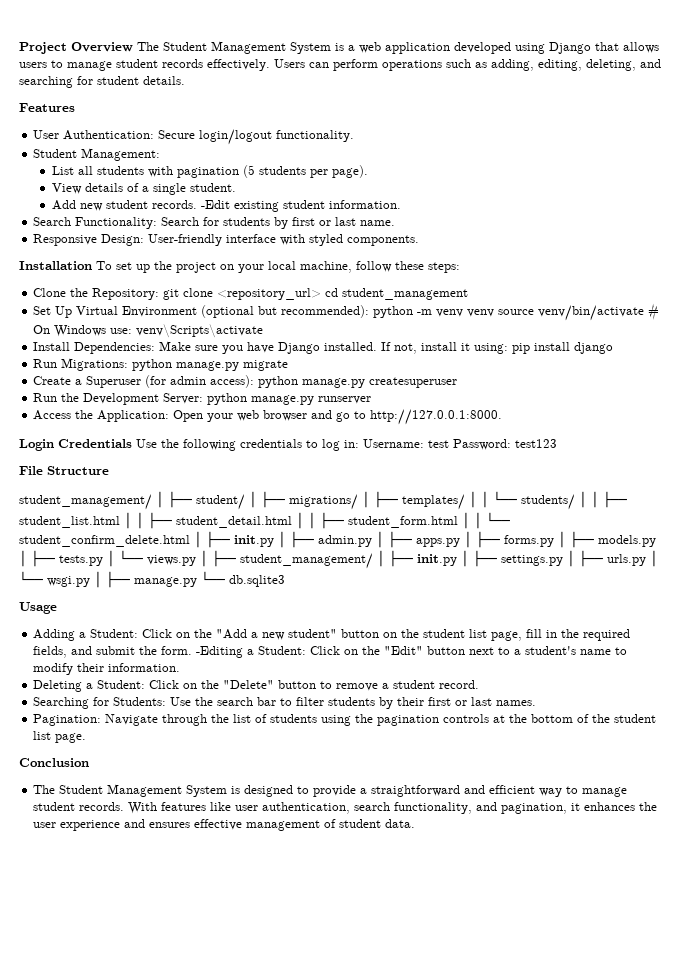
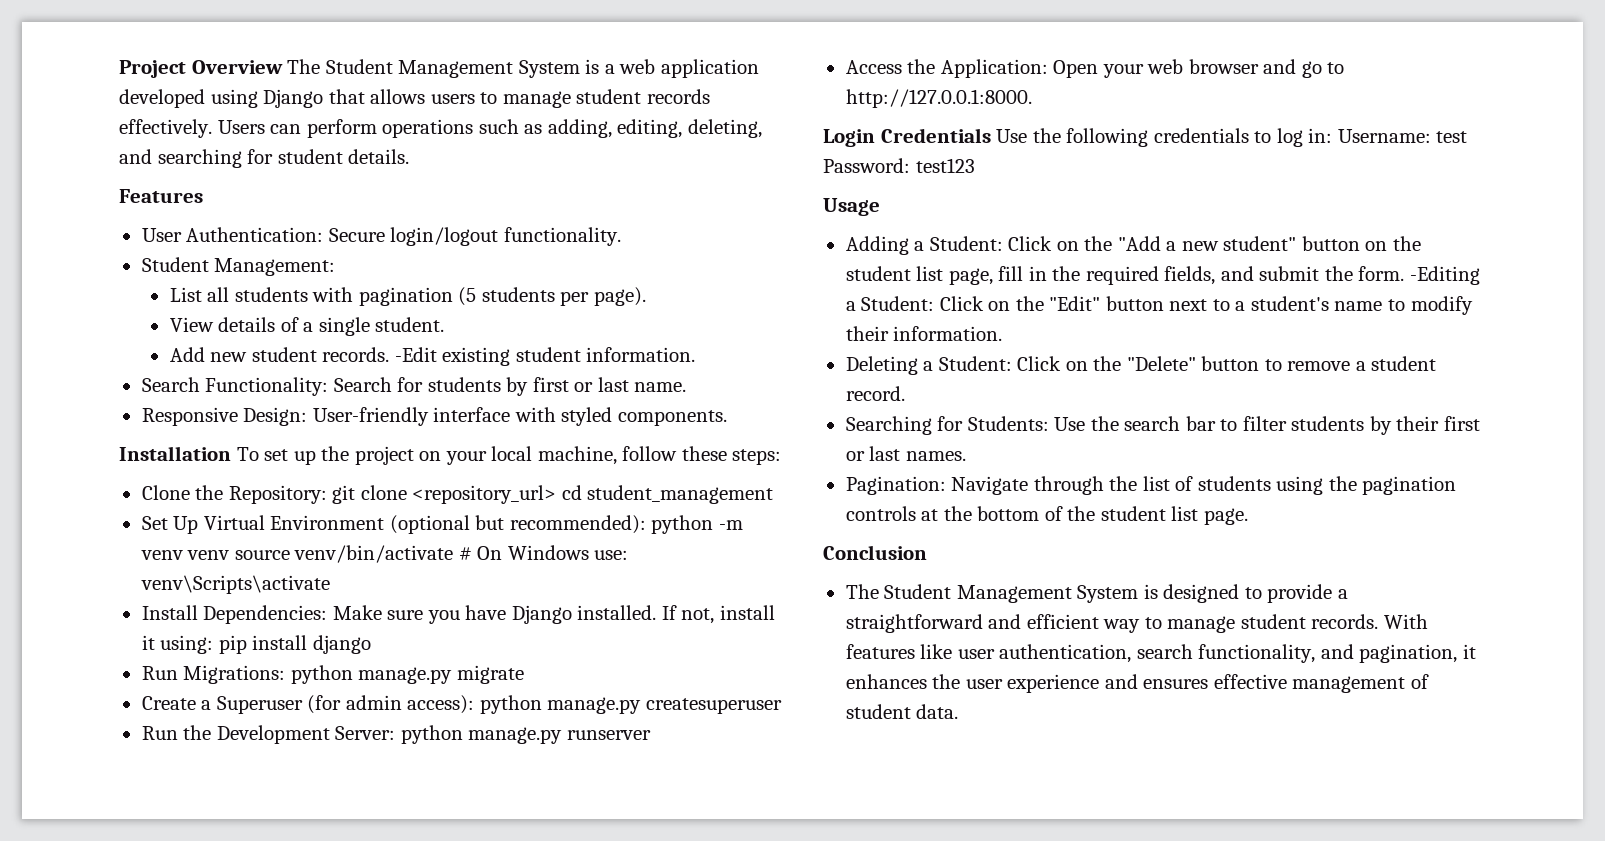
- File Structure
- student_management/ │ ├── student/ │ ├── migrations/ │ ├── templates/ │ │ └── students/ │ │ ├── student_list.html │ │ ├── student_detail.html │ │ ├── student_form.html │ │ └── student_confirm_delete.html │ ├── init.py │ ├── admin.py │ ├── apps.py │ ├── forms.py │ ├── models.py │ ├── tests.py │ └── views.py │ ├── student_management/ │ ├── init.py │ ├── settings.py │ ├── urls.py │ └── wsgi.py │ ├── manage.py └── db.sqlite3

